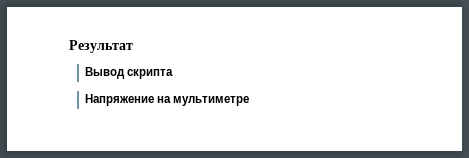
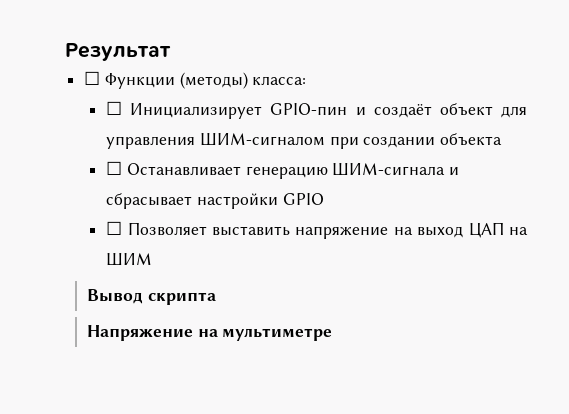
+ ☐ Функции (методы) класса:
+ ☐ Инициализирует GPIO-пин и создаёт объект для управления ШИМ-сигналом при создании объекта
+ ☐ Останавливает генерацию ШИМ-сигнала и сбрасывает настройки GPIO
+ ☐ Позволяет выставить напряжение на выход ЦАП на ШИМ

